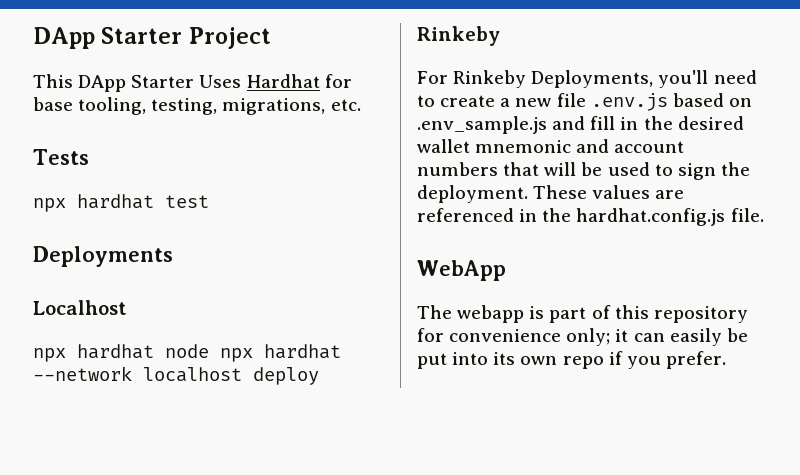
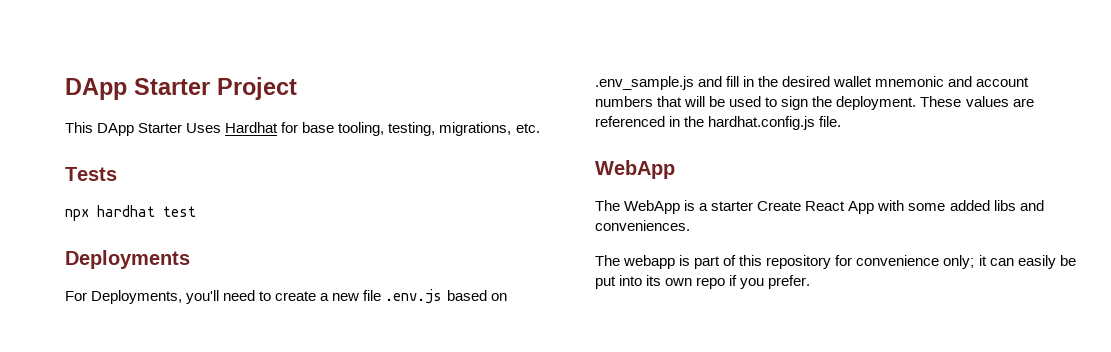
- Localhost
- npx hardhat node npx hardhat --network localhost deploy
- Rinkeby
- For Rinkeby Deployments, you'll need to create a new file .env.js based on .env_sample.js and fill in the desired wallet mnemonic and account numbers that will be used to sign the deployment.
+ For Deployments, you'll need to create a new file .env.js based on .env_sample.js and fill in the desired wallet mnemonic and account numbers that will be used to sign the deployment.
+ The WebApp is a starter Create React App with some added libs and conveniences.

